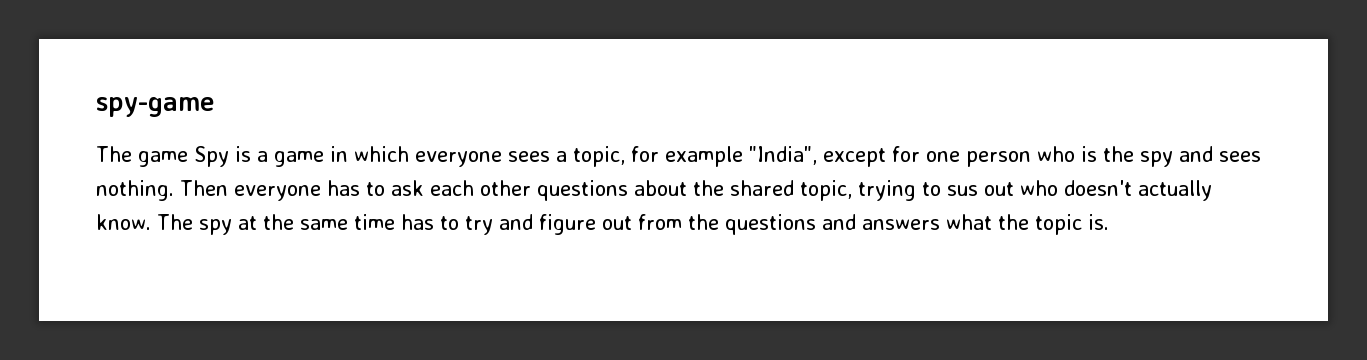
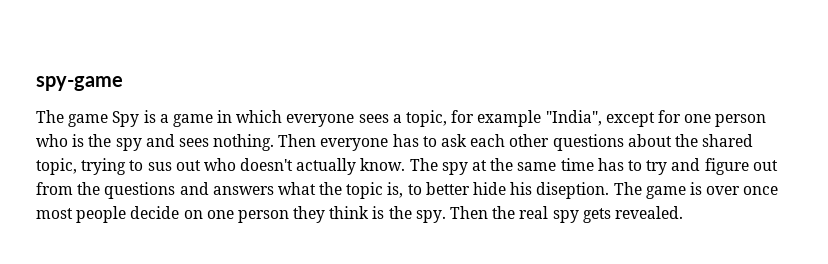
- The spy at the same time has to try and figure out from the questions and answers what the topic is.
+ The spy at the same time has to try and figure out from the questions and answers what the topic is, to better hide his diseption. The game is over once most people decide on one person they think is the spy. Then the real spy gets revealed.

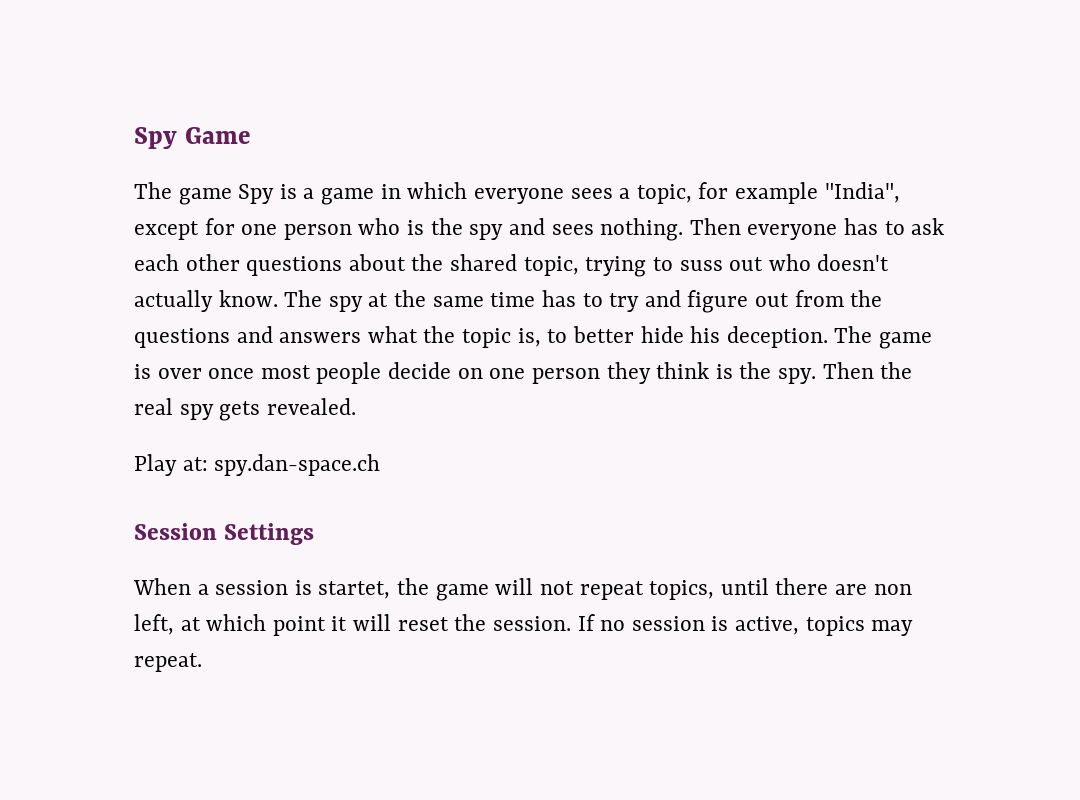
- spy-game
+ Spy Game
- Then everyone has to ask each other questions about the shared topic, trying to sus out who doesn't actually know.
+ Then everyone has to ask each other questions about the shared topic, trying to suss out who doesn't actually know.
- The spy at the same time has to try and figure out from the questions and answers what the topic is, to better hide his diseption.
+ The spy at the same time has to try and figure out from the questions and answers what the topic is, to better hide his deception.
+ Play at: spy.dan-space.ch
+ Session Settings
+ When a session is startet, the game will not repeat topics, until there are non left, at which point it will reset the session. If no session is active, topics may repeat.

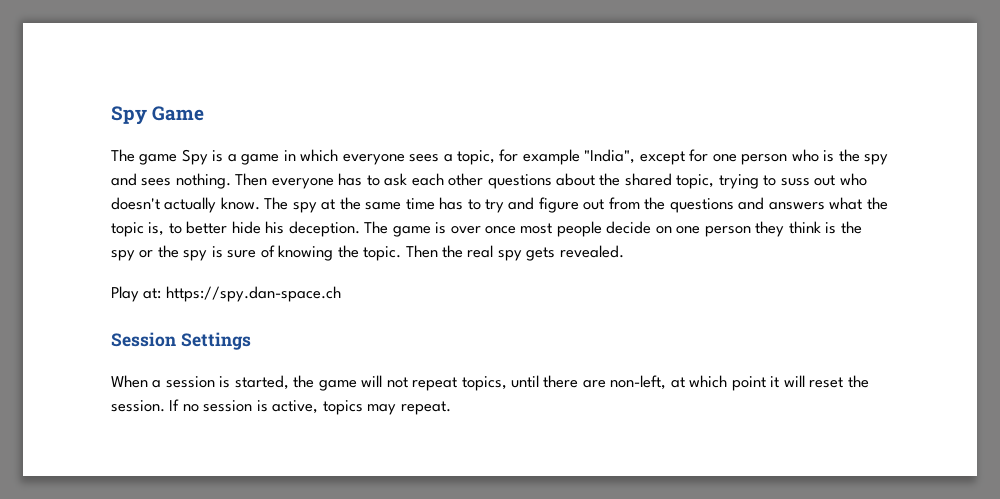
- The game is over once most people decide on one person they think is the spy.
+ The game is over once most people decide on one person they think is the spy or the spy is sure of knowing the topic.
- Play at: spy.dan-space.ch
+ Play at: https://spy.dan-space.ch
- When a session is startet, the game will not repeat topics, until there are non left, at which point it will reset the session.
+ When a session is started, the game will not repeat topics, until there are non-left, at which point it will reset the session.

